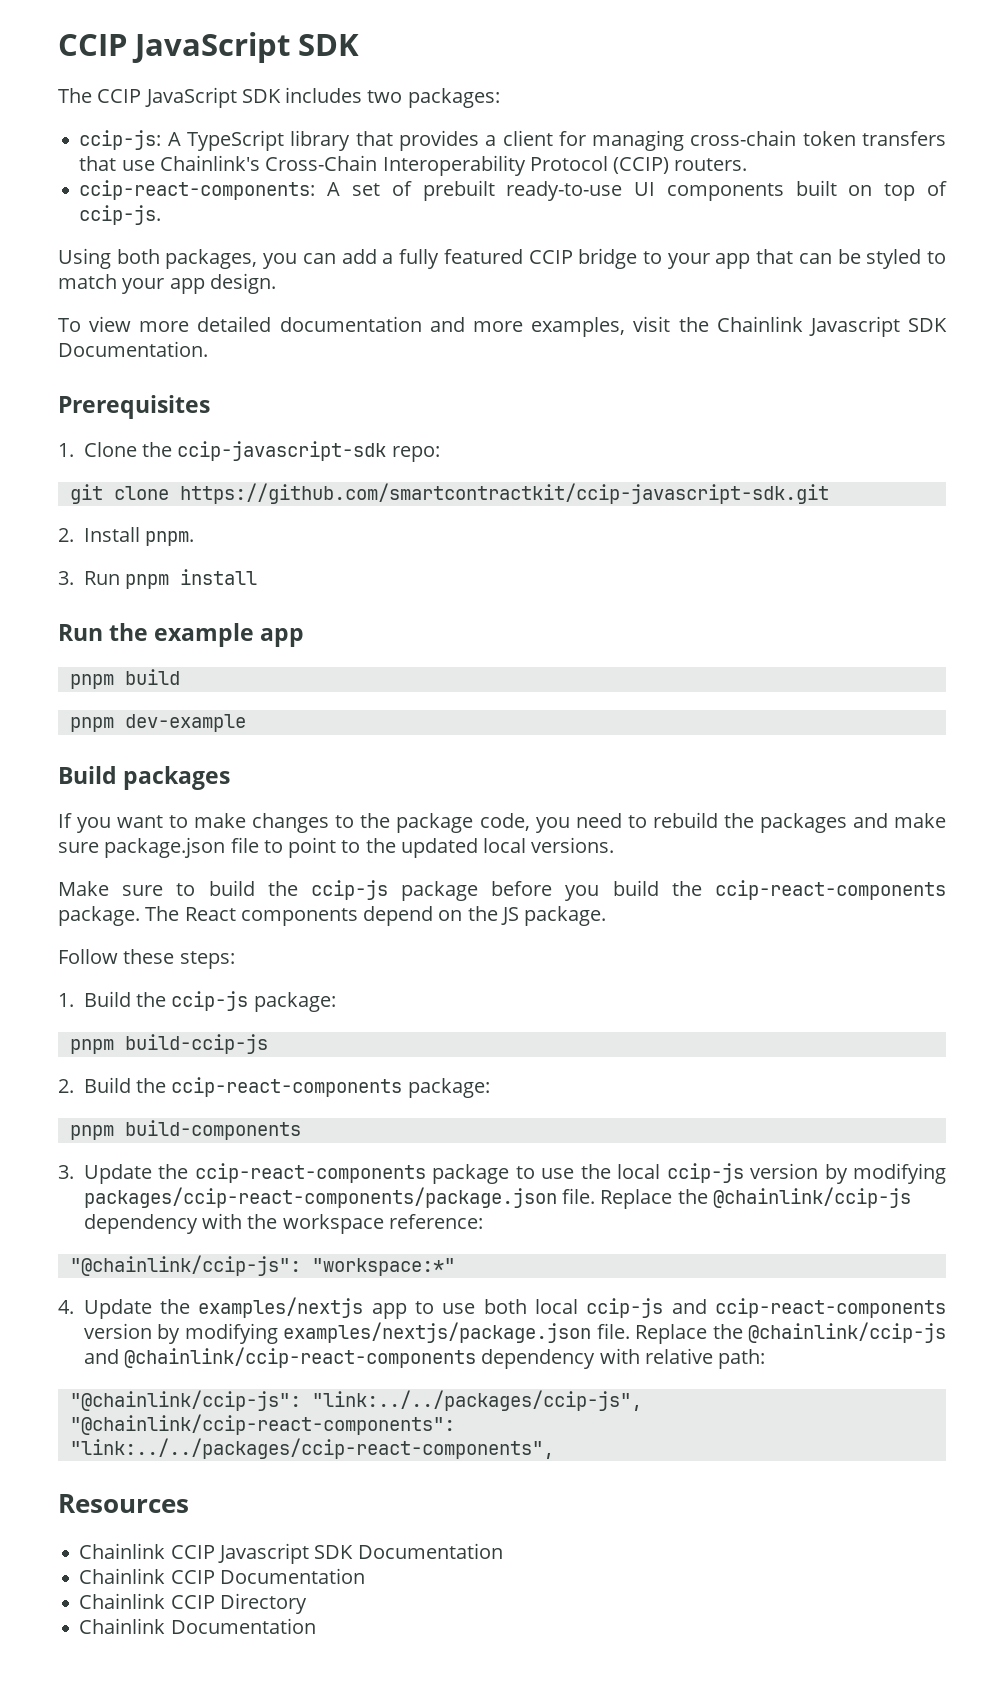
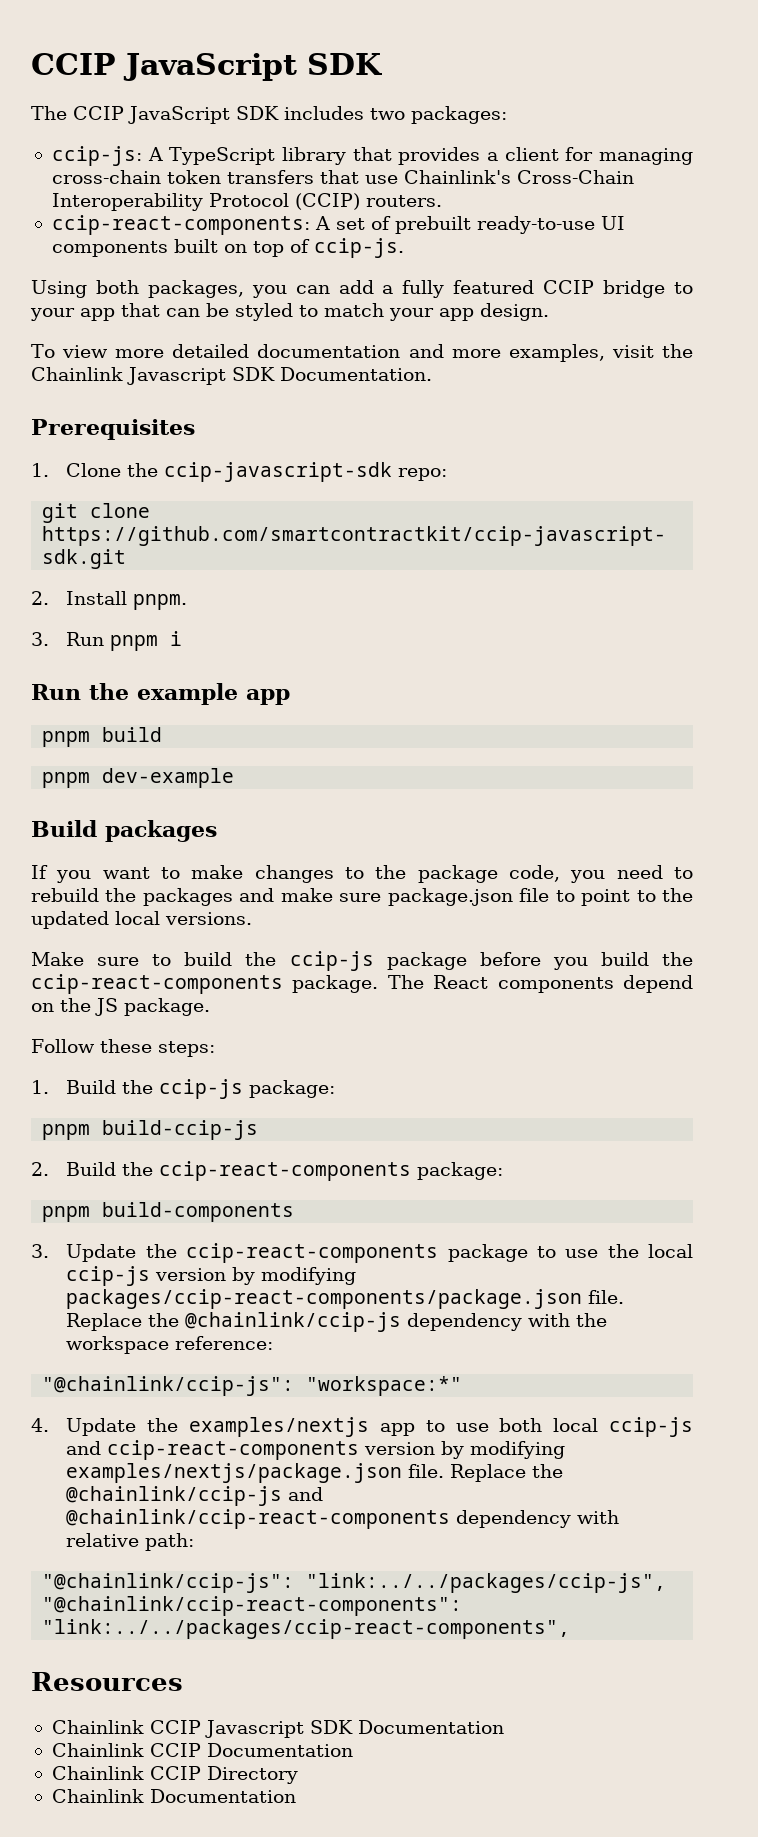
- 3. Run pnpm install
+ 3. Run pnpm i

